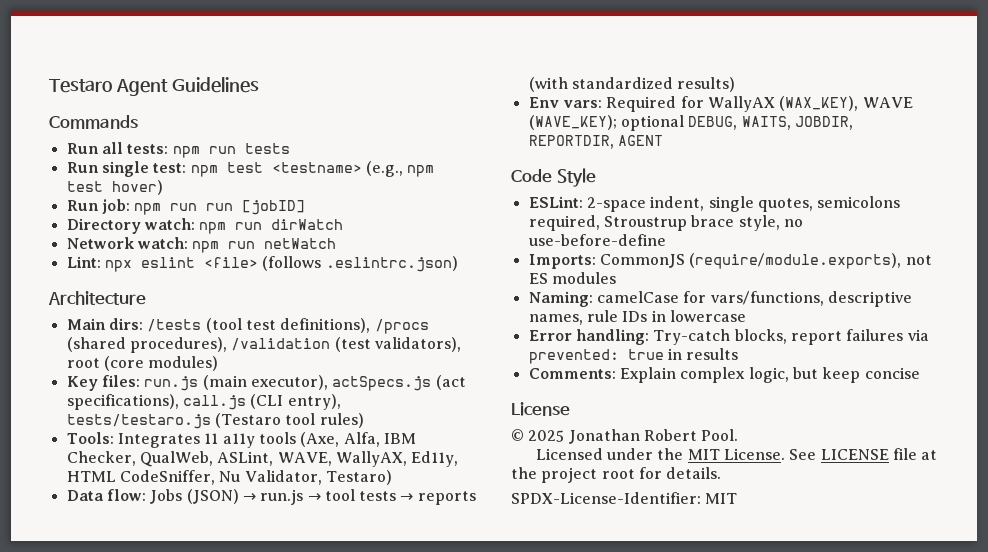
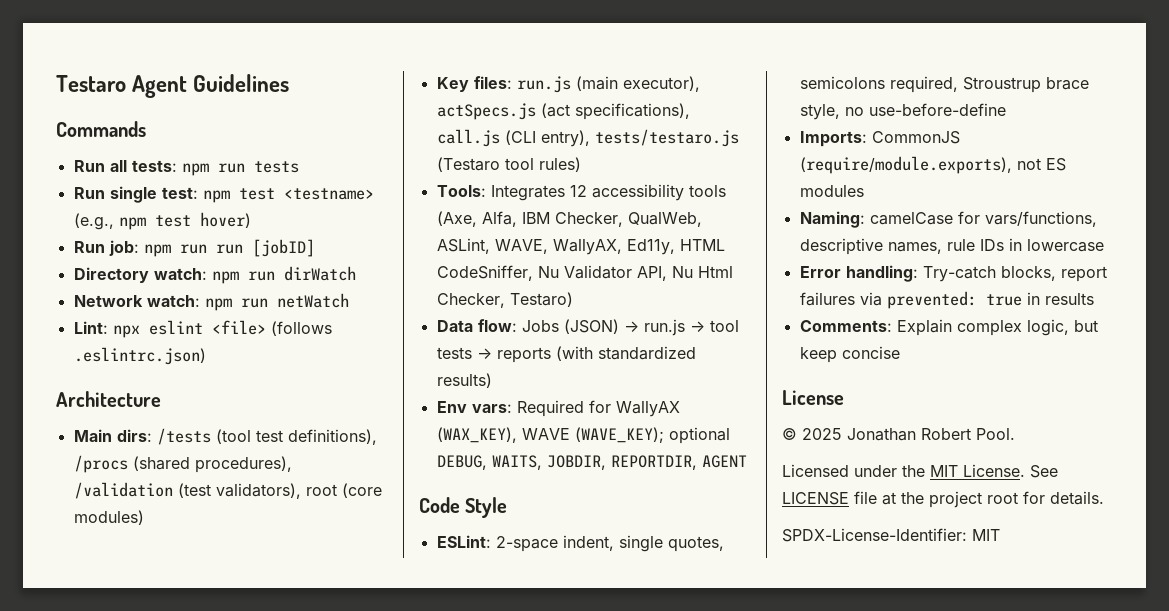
- Tools: Integrates 11 a11y tools (Axe, Alfa, IBM Checker, QualWeb, ASLint, WAVE, WallyAX, Ed11y, HTML CodeSniffer, Nu Validator, Testaro)
+ Tools: Integrates 12 accessibility tools (Axe, Alfa, IBM Checker, QualWeb, ASLint, WAVE, WallyAX, Ed11y, HTML CodeSniffer, Nu Validator API, Nu Html Checker, Testaro)

